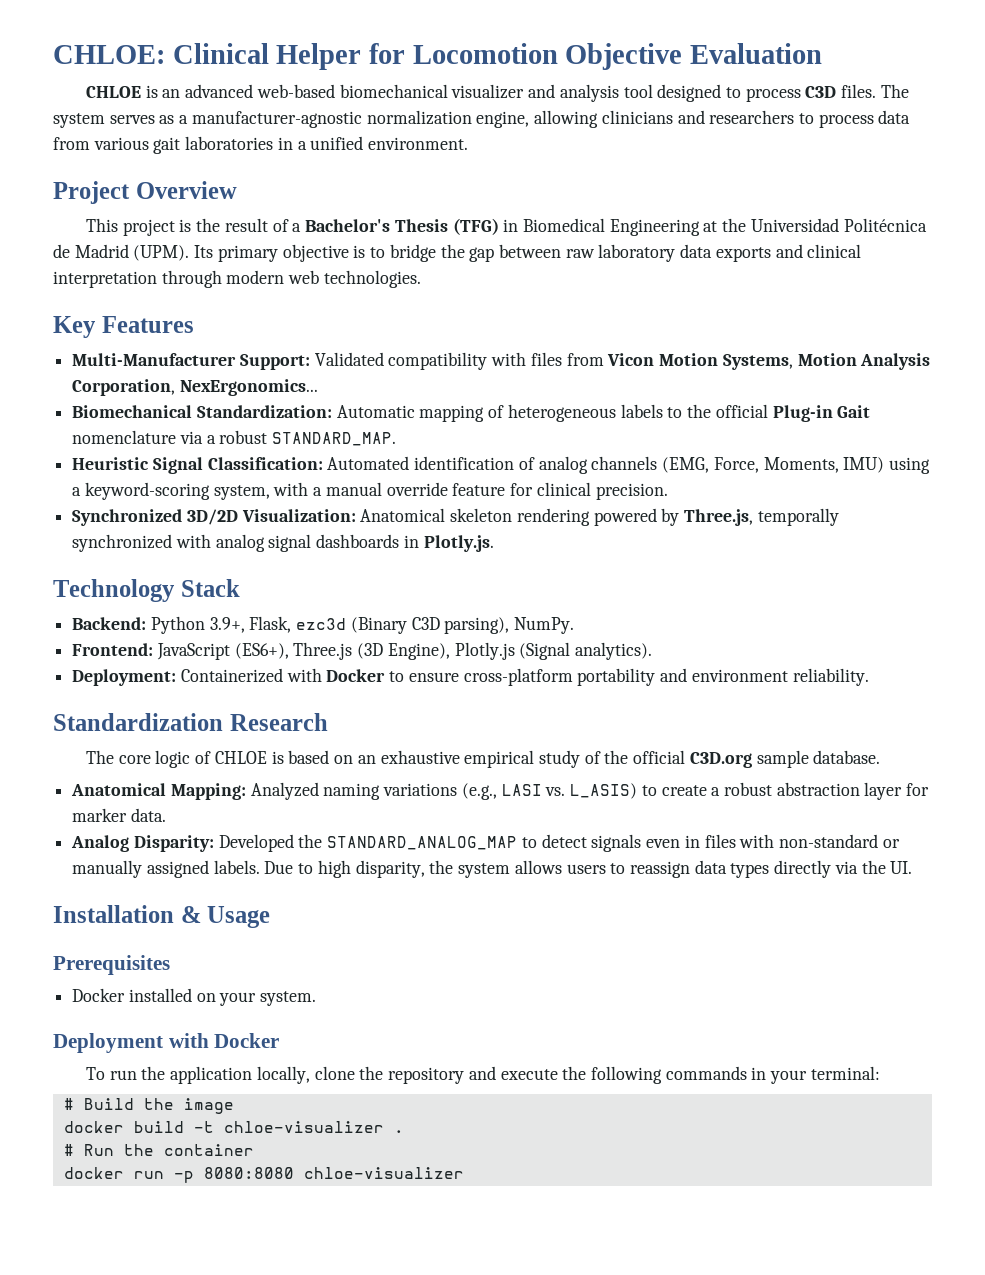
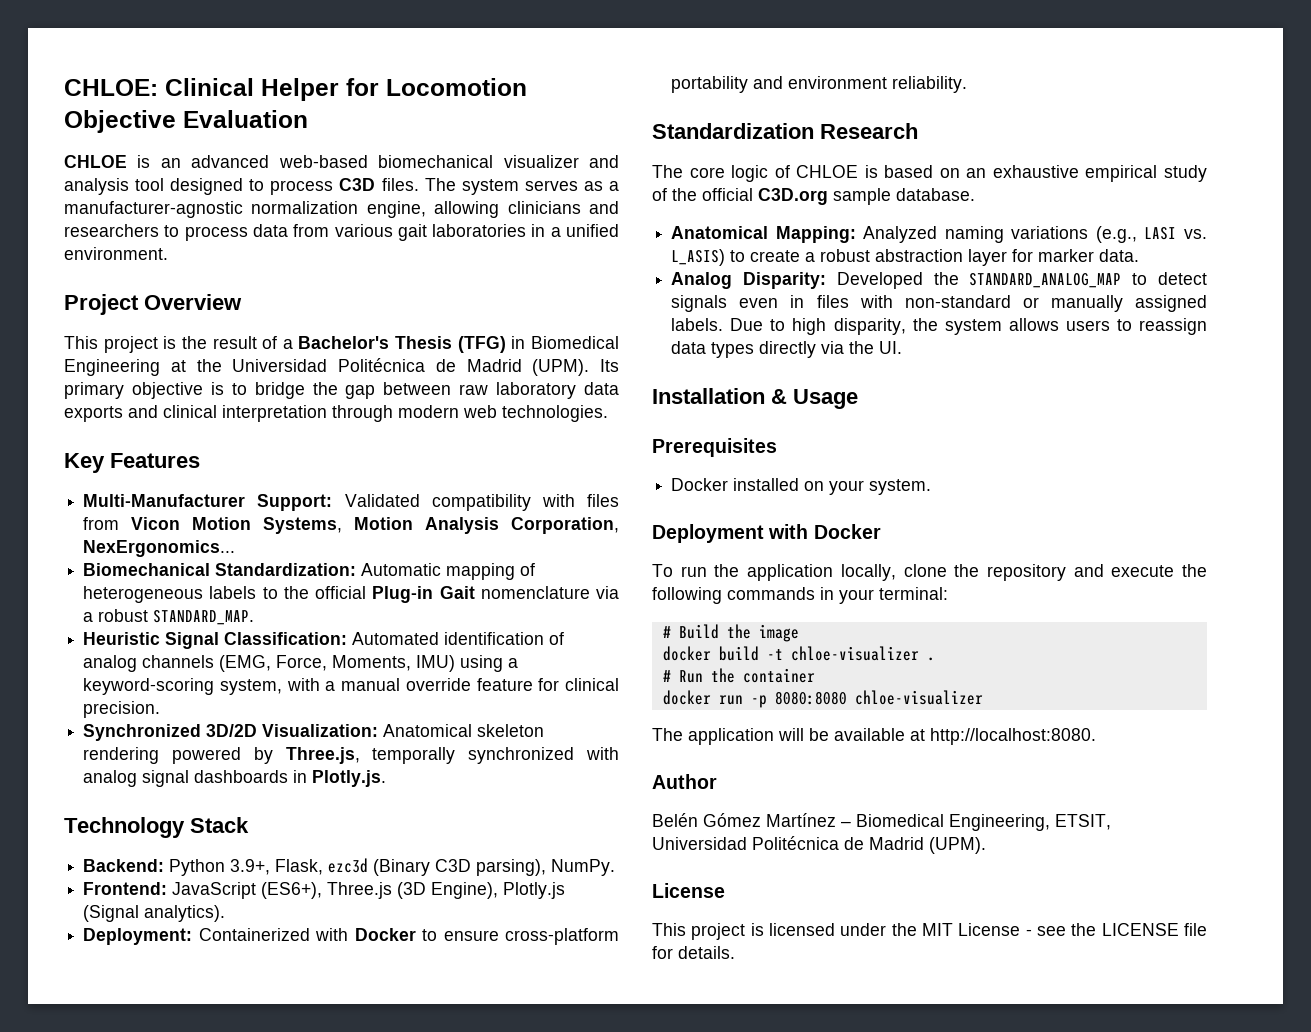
+ The application will be available at http://localhost:8080.
+ Author
+ Belén Gómez Martínez – Biomedical Engineering, ETSIT, Universidad Politécnica de Madrid (UPM).
+ License
+ This project is licensed under the MIT License - see the LICENSE file for details.

